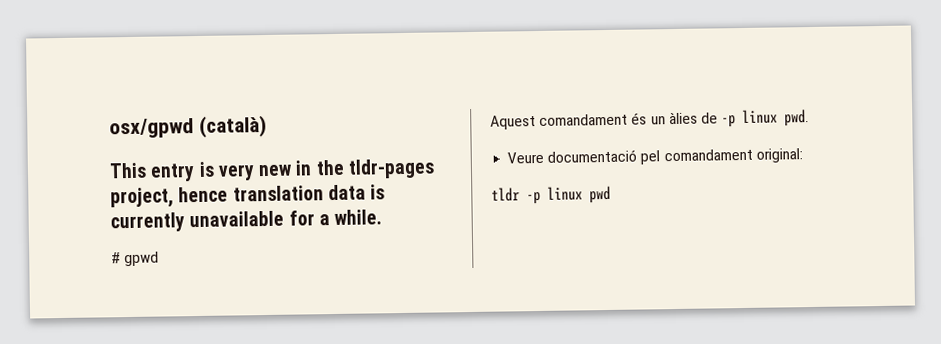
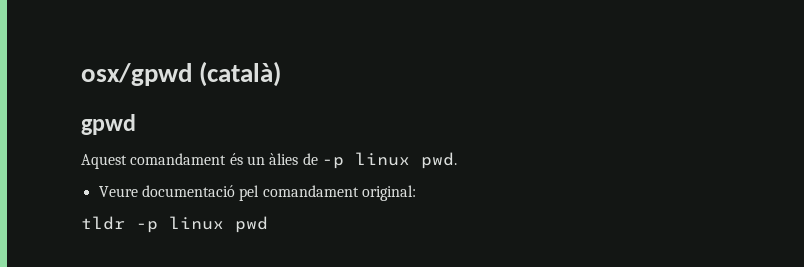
- This entry is very new in the tldr-pages project, hence translation data is currently unavailable for a while.
- # gpwd
+ gpwd

